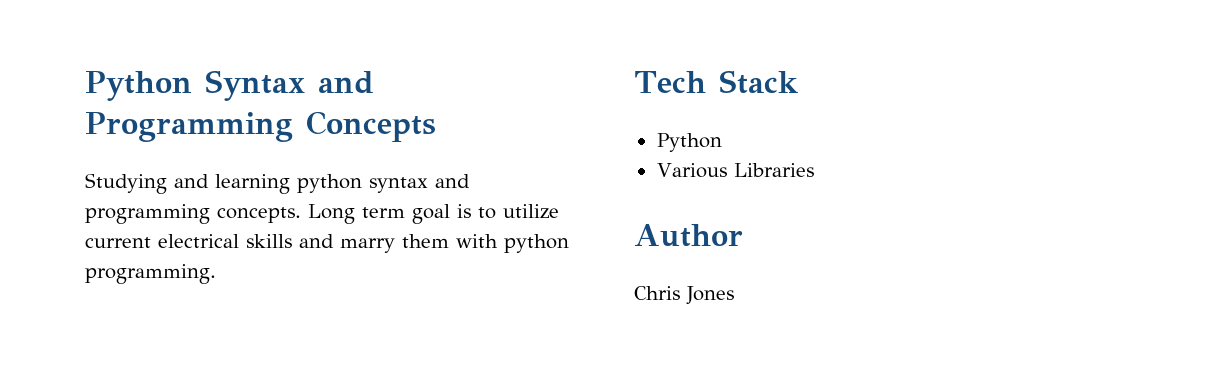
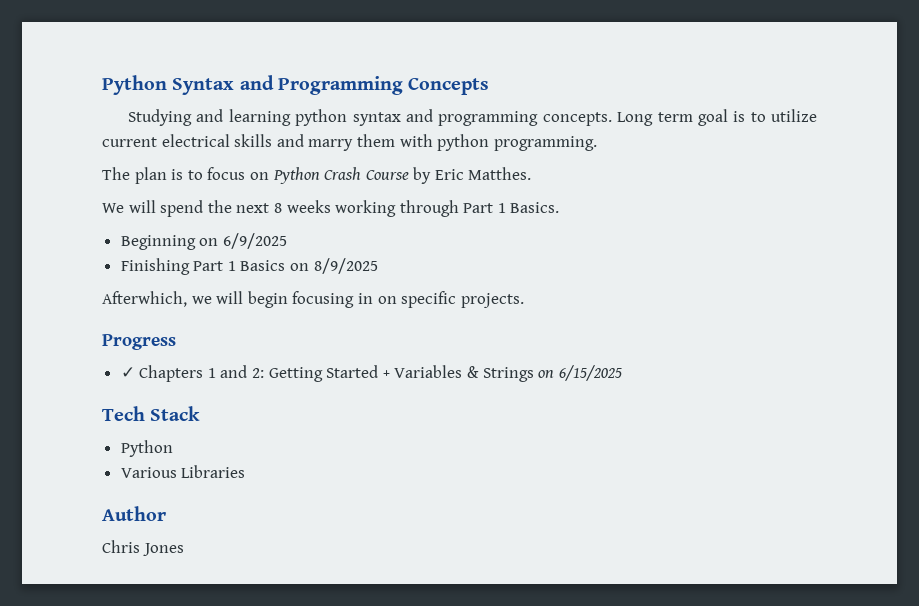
+ The plan is to focus on Python Crash Course by Eric Matthes.
+ We will spend the next 8 weeks working through Part 1 Basics.
+ Beginning on 6/9/2025
+ Finishing Part 1 Basics on 8/9/2025
+ Afterwhich, we will begin focusing in on specific projects.
+ Progress
+ ✓ Chapters 1 and 2: Getting Started + Variables & Strings on 6/15/2025

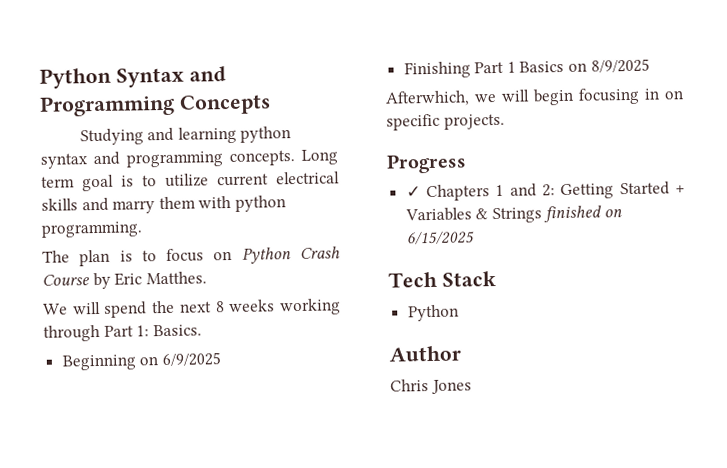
- We will spend the next 8 weeks working through Part 1 Basics.
+ We will spend the next 8 weeks working through Part 1: Basics.
- ✓ Chapters 1 and 2: Getting Started + Variables & Strings on 6/15/2025
+ ✓ Chapters 1 and 2: Getting Started + Variables & Strings finished on 6/15/2025
- Various Libraries

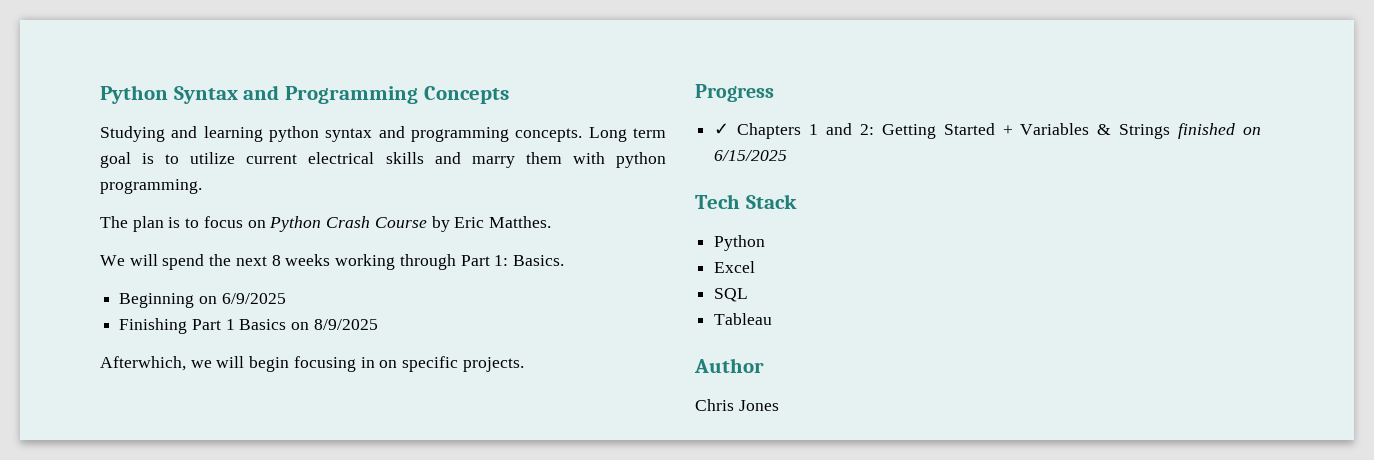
+ Excel
+ SQL
+ Tableau

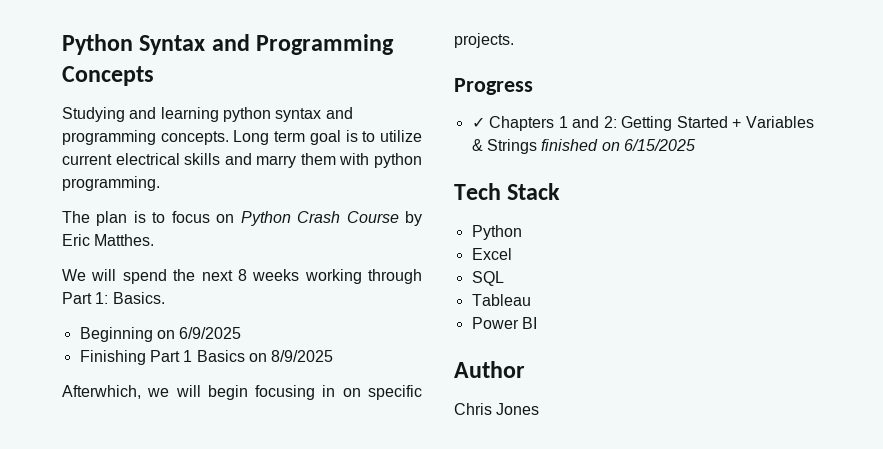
+ Power BI

